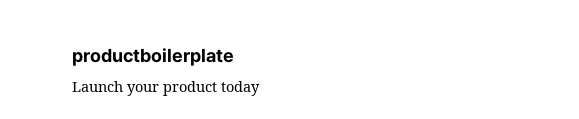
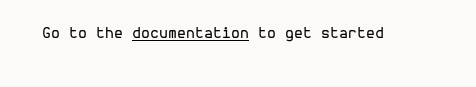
- productboilerplate
- Launch your product today
+ Go to the documentation to get started

